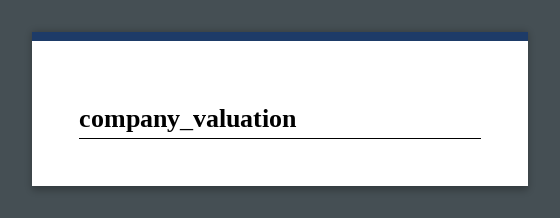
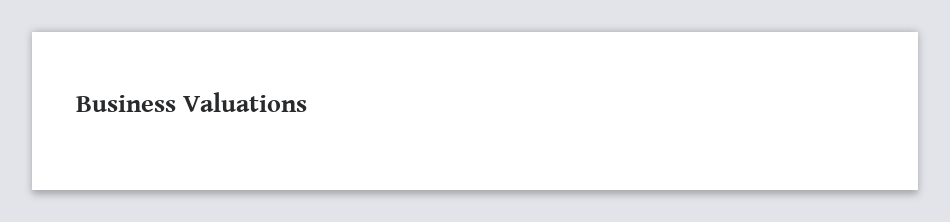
- company_valuation
+ Business Valuations

